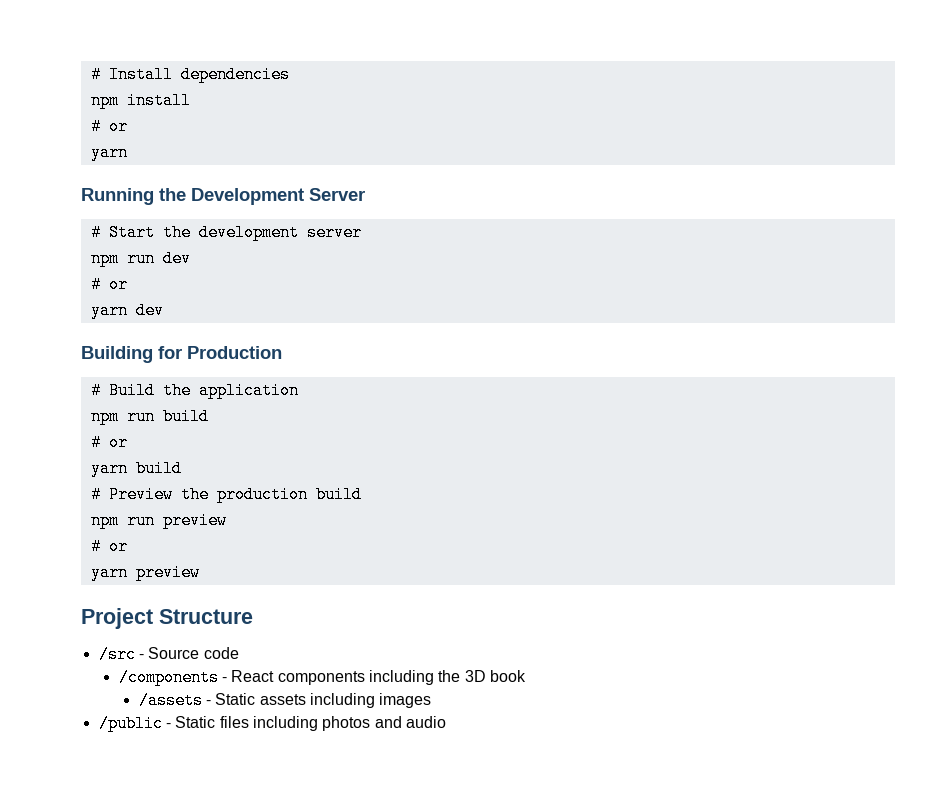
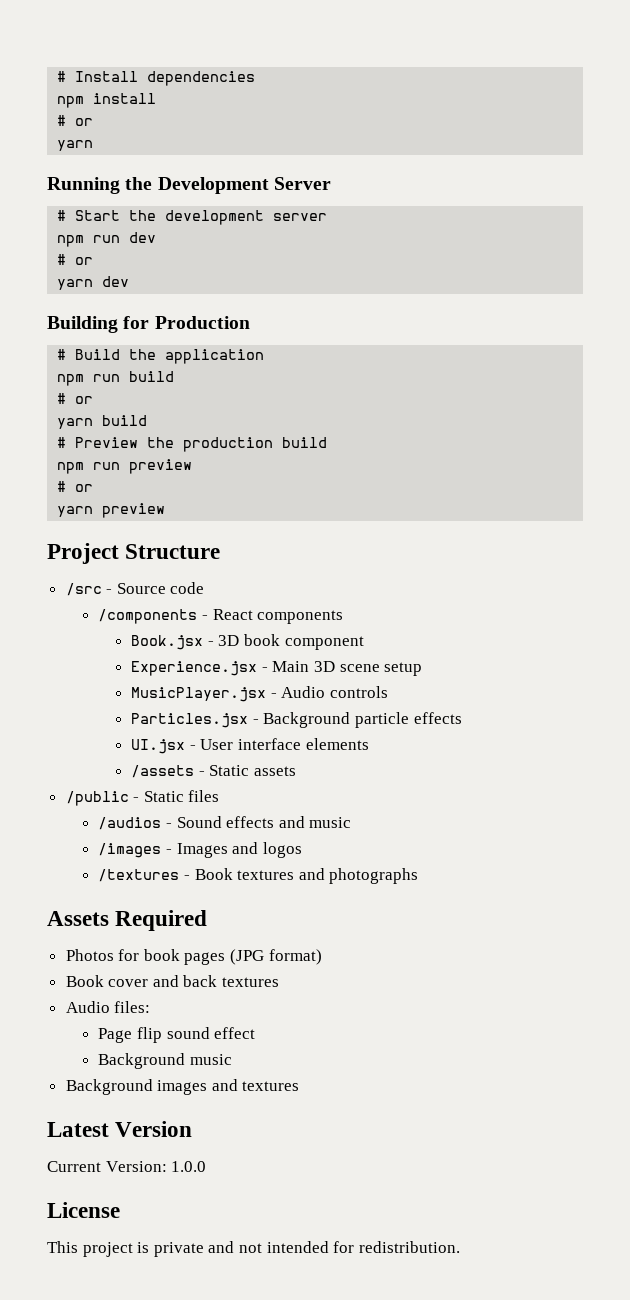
- /components - React components including the 3D book
+ /components - React components
+ Book.jsx - 3D book component
+ Experience.jsx - Main 3D scene setup
+ MusicPlayer.jsx - Audio controls
+ Particles.jsx - Background particle effects
+ UI.jsx - User interface elements
- /assets - Static assets including images
+ /assets - Static assets
- /public - Static files including photos and audio
+ /public - Static files
+ /audios - Sound effects and music
+ /images - Images and logos
+ /textures - Book textures and photographs
+ Assets Required
+ Photos for book pages (JPG format)
+ Book cover and back textures
+ Audio files:
+ Page flip sound effect
+ Background music
+ Background images and textures
+ Latest Version
+ Current Version: 1.0.0
+ License
+ This project is private and not intended for redistribution.

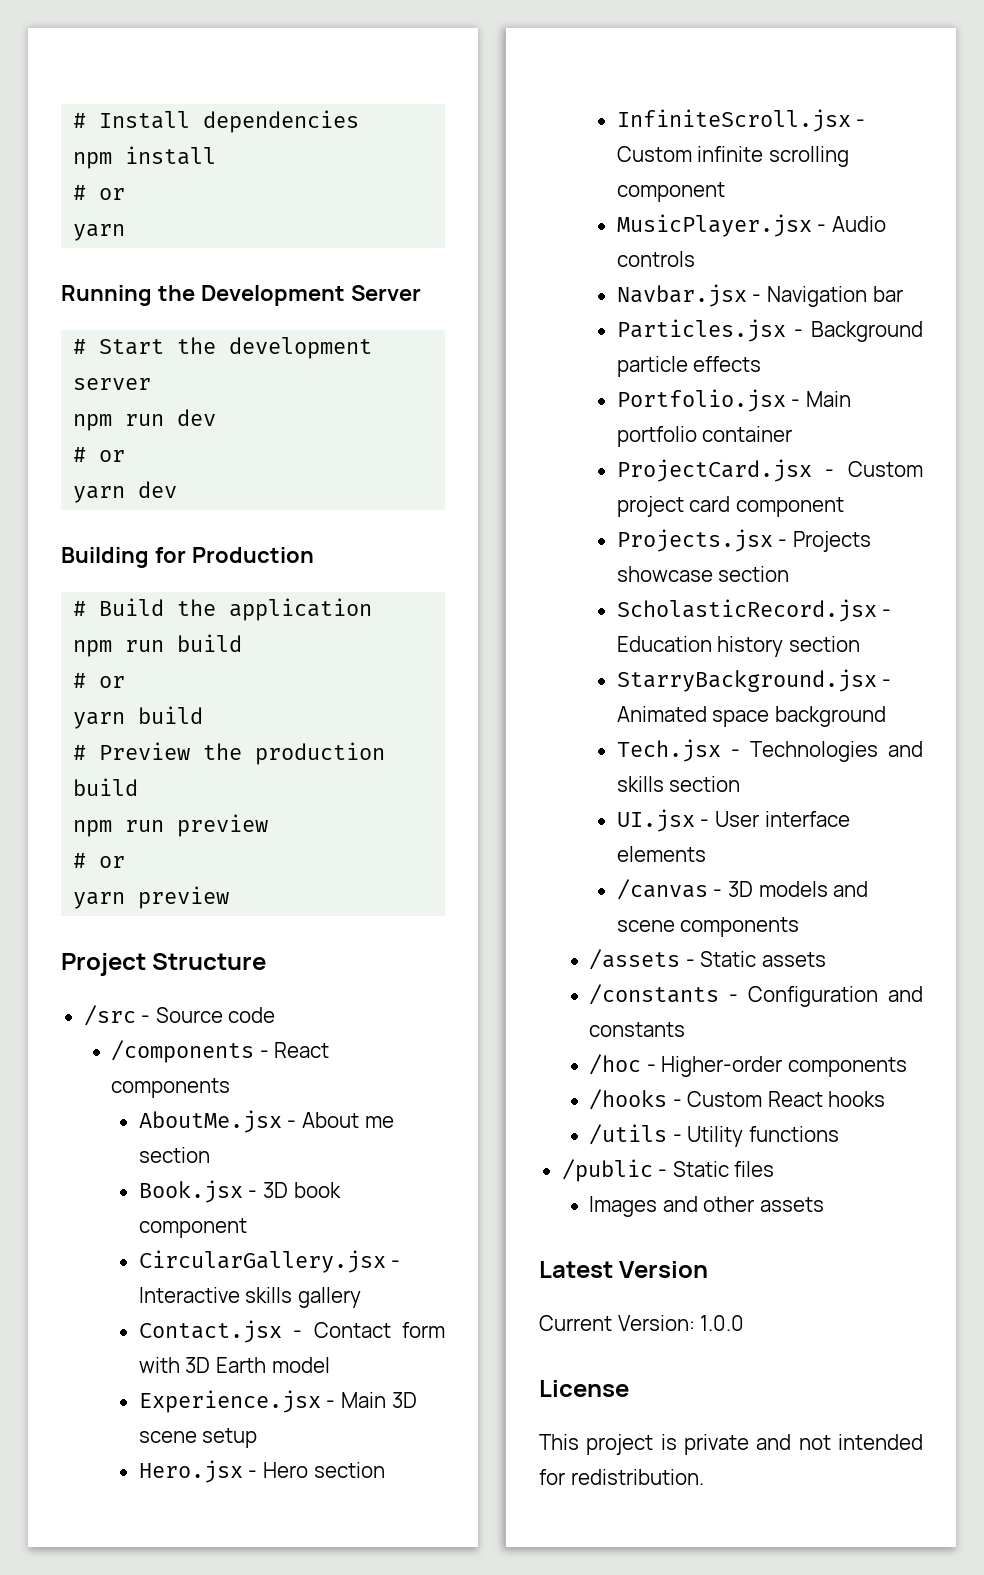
+ AboutMe.jsx - About me section
+ CircularGallery.jsx - Interactive skills gallery
+ Contact.jsx - Contact form with 3D Earth model
+ Hero.jsx - Hero section
+ InfiniteScroll.jsx - Custom infinite scrolling component
+ Navbar.jsx - Navigation bar
+ Portfolio.jsx - Main portfolio container
+ ProjectCard.jsx - Custom project card component
+ Projects.jsx - Projects showcase section
+ ScholasticRecord.jsx - Education history section
+ StarryBackground.jsx - Animated space background
+ Tech.jsx - Technologies and skills section
+ /canvas - 3D models and scene components
  /assets - Static assets
+ /constants - Configuration and constants
+ /hoc - Higher-order components
+ /hooks - Custom React hooks
+ /utils - Utility functions
  /public - Static files
- /audios - Sound effects and music
- /images - Images and logos
- /textures - Book textures and photographs
- Assets Required
- Photos for book pages (JPG format)
- Book cover and back textures
- Audio files:
- Page flip sound effect
- Background music
- Background images and textures
+ Images and other assets

